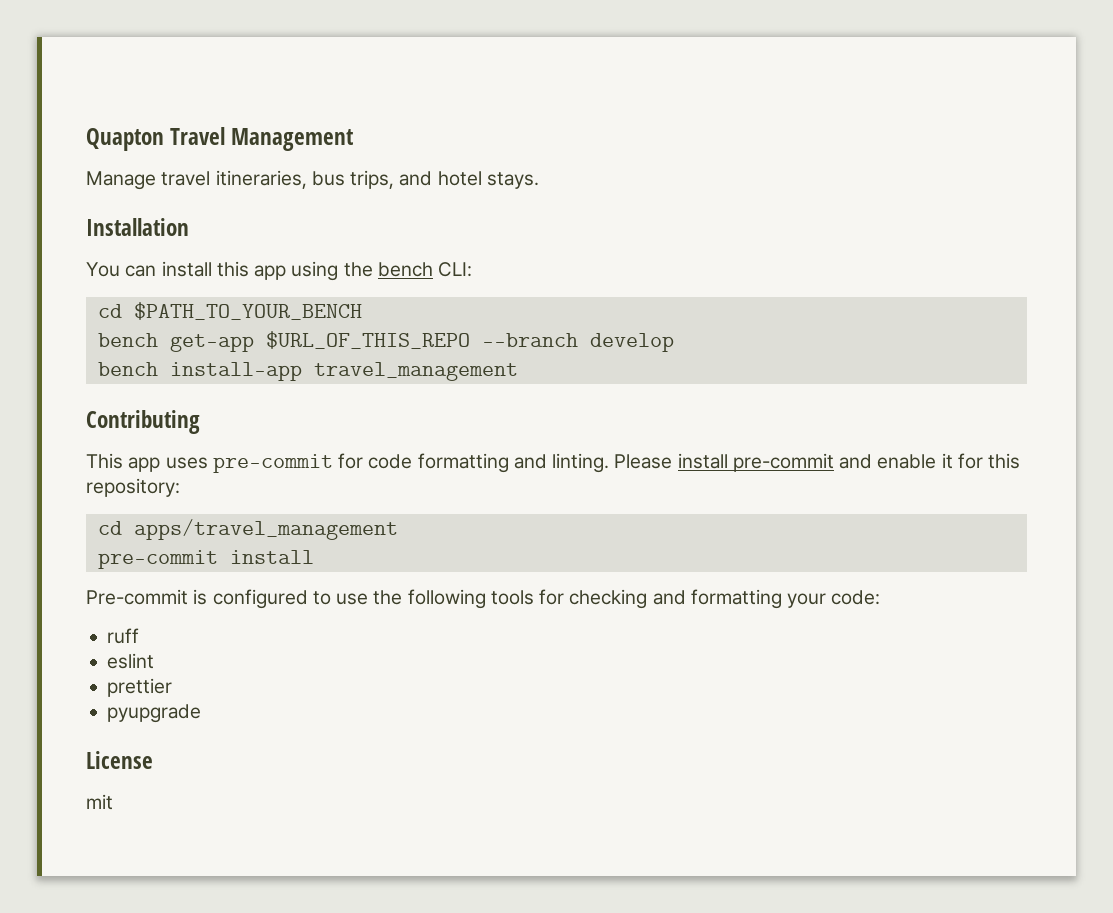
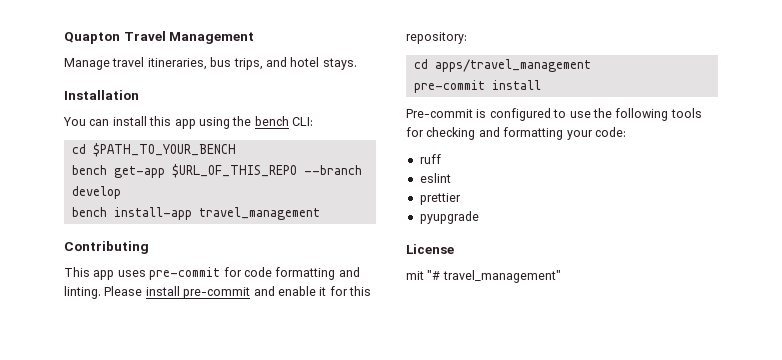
- mit
+ mit "# travel_management"

